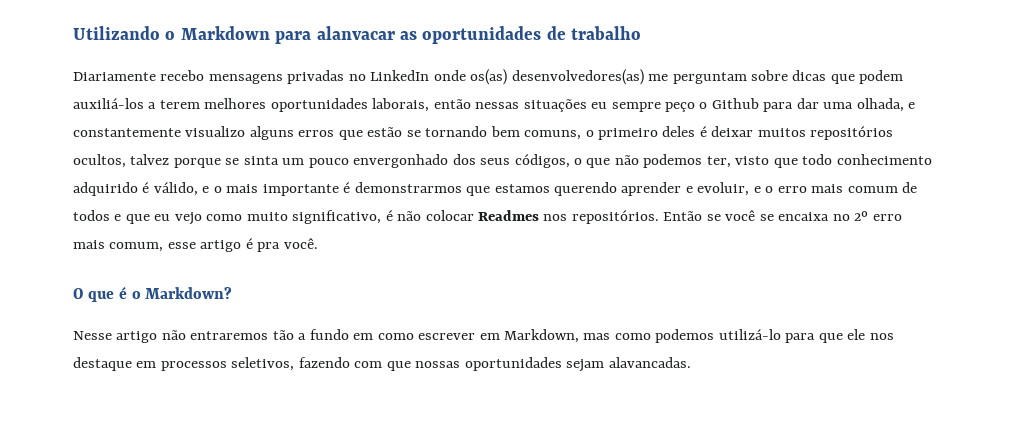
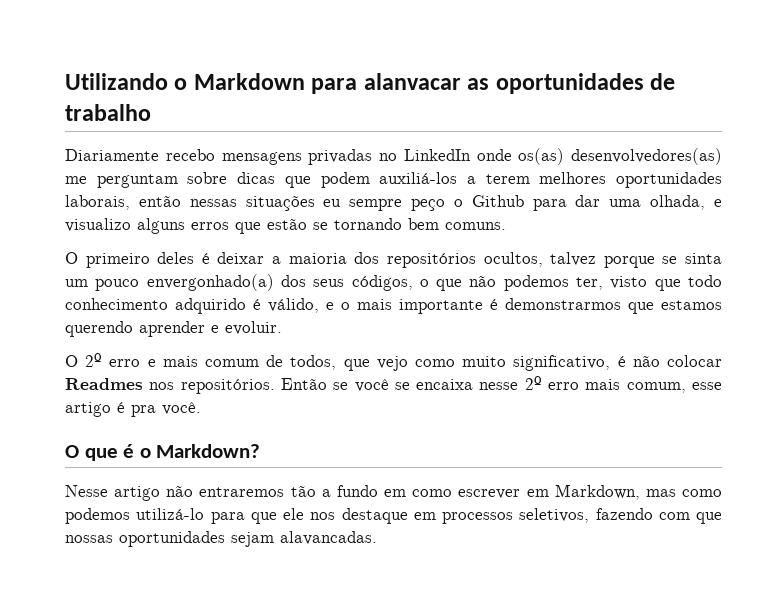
- Diariamente recebo mensagens privadas no LinkedIn onde os(as) desenvolvedores(as) me perguntam sobre dicas que podem auxiliá-los a terem melhores oportunidades laborais, então nessas situações eu sempre peço o Github para dar uma olhada, e constantemente visualizo alguns erros que estão se tornando bem comuns, o primeiro deles é deixar muitos repositórios ocultos, talvez porque se sinta um pouco envergonhado dos seus códigos, o que não podemos ter, visto que todo conhecimento adquirido é válido, e o mais importante é demonstrarmos que estamos querendo aprender e evoluir, e o erro mais comum de todos e que eu vejo como muito significativo, é não colocar Readmes nos repositórios.
+ Diariamente recebo mensagens privadas no LinkedIn onde os(as) desenvolvedores(as) me perguntam sobre dicas que podem auxiliá-los a terem melhores oportunidades laborais, então nessas situações eu sempre peço o Github para dar uma olhada, e visualizo alguns erros que estão se tornando bem comuns.
+ O primeiro deles é deixar a maioria dos repositórios ocultos, talvez porque se sinta um pouco envergonhado(a) dos seus códigos, o que não podemos ter, visto que todo conhecimento adquirido é válido, e o mais importante é demonstrarmos que estamos querendo aprender e evoluir.
+ O 2º erro e mais comum de todos, que vejo como muito significativo, é não colocar Readmes nos repositórios.
- Então se você se encaixa no 2º erro mais comum, esse artigo é pra você.
+ Então se você se encaixa nesse 2º erro mais comum, esse artigo é pra você.

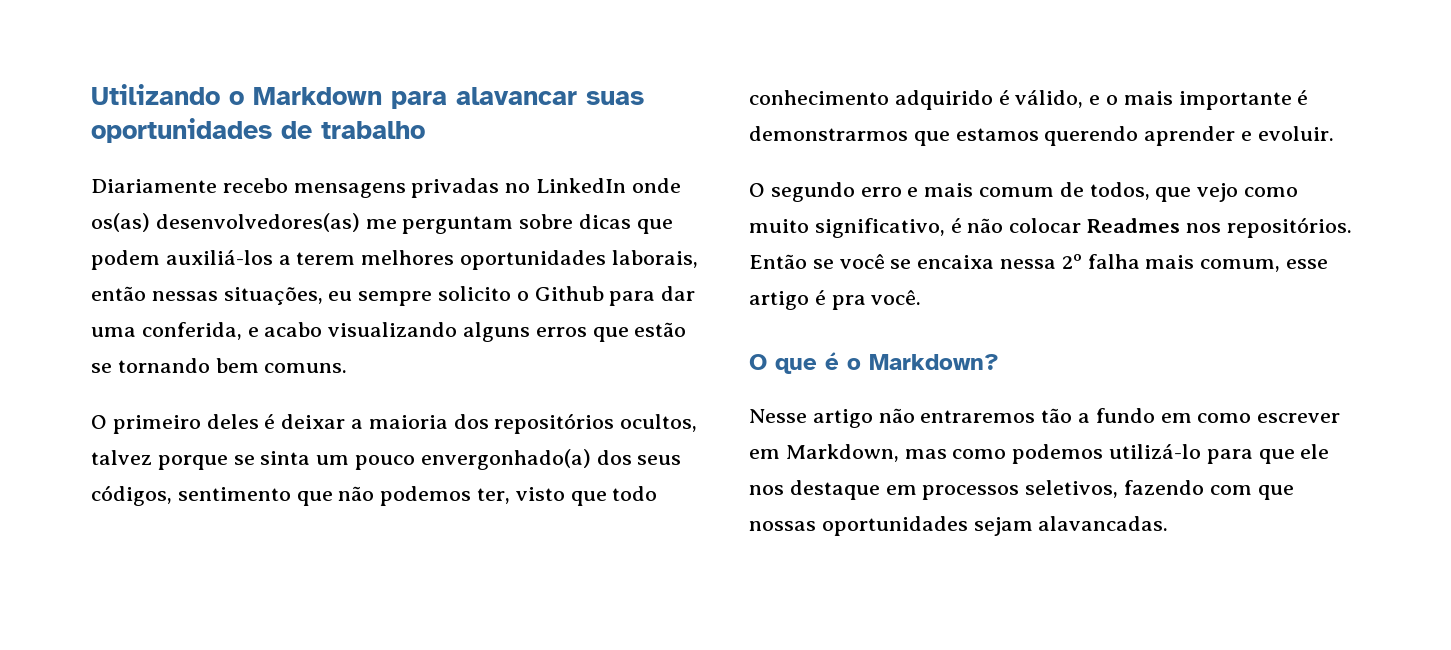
- Utilizando o Markdown para alanvacar as oportunidades de trabalho
+ Utilizando o Markdown para alavancar suas oportunidades de trabalho
- Diariamente recebo mensagens privadas no LinkedIn onde os(as) desenvolvedores(as) me perguntam sobre dicas que podem auxiliá-los a terem melhores oportunidades laborais, então nessas situações eu sempre peço o Github para dar uma olhada, e visualizo alguns erros que estão se tornando bem comuns.
+ Diariamente recebo mensagens privadas no LinkedIn onde os(as) desenvolvedores(as) me perguntam sobre dicas que podem auxiliá-los a terem melhores oportunidades laborais, então nessas situações, eu sempre solicito o Github para dar uma conferida, e acabo visualizando alguns erros que estão se tornando bem comuns.
- O primeiro deles é deixar a maioria dos repositórios ocultos, talvez porque se sinta um pouco envergonhado(a) dos seus códigos, o que não podemos ter, visto que todo conhecimento adquirido é válido, e o mais importante é demonstrarmos que estamos querendo aprender e evoluir.
+ O primeiro deles é deixar a maioria dos repositórios ocultos, talvez porque se sinta um pouco envergonhado(a) dos seus códigos, sentimento que não podemos ter, visto que todo conhecimento adquirido é válido, e o mais importante é demonstrarmos que estamos querendo aprender e evoluir.
- O 2º erro e mais comum de todos, que vejo como muito significativo, é não colocar Readmes nos repositórios.
+ O segundo erro e mais comum de todos, que vejo como muito significativo, é não colocar Readmes nos repositórios.
- Então se você se encaixa nesse 2º erro mais comum, esse artigo é pra você.
+ Então se você se encaixa nessa 2º falha mais comum, esse artigo é pra você.

